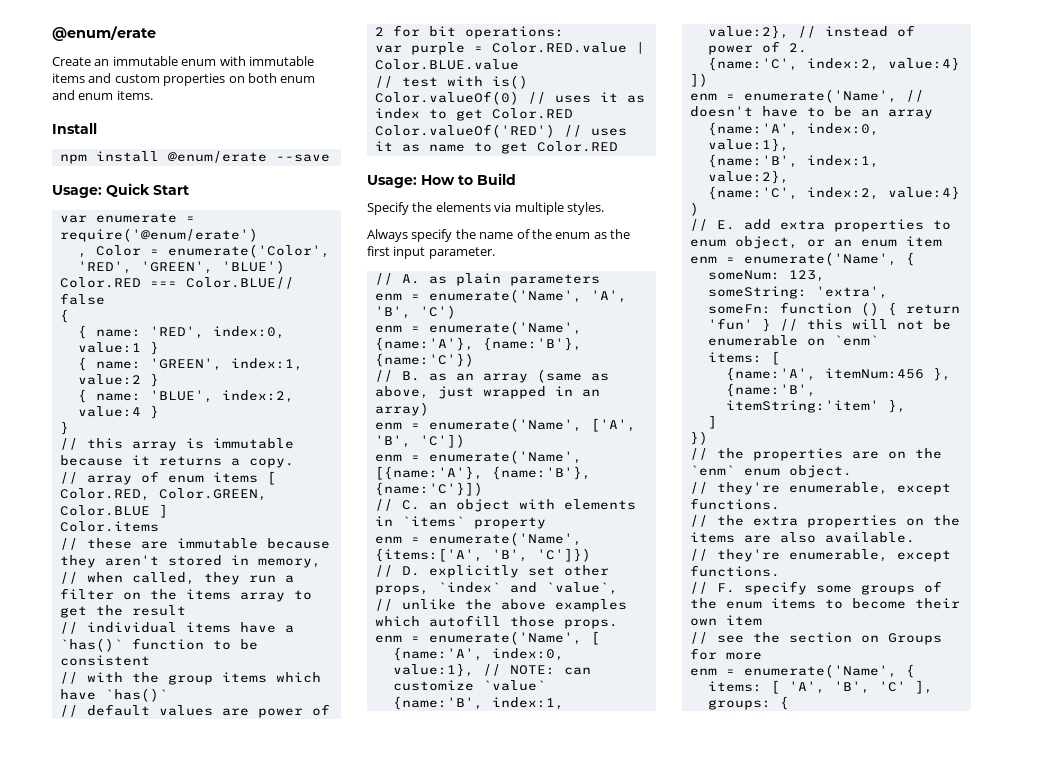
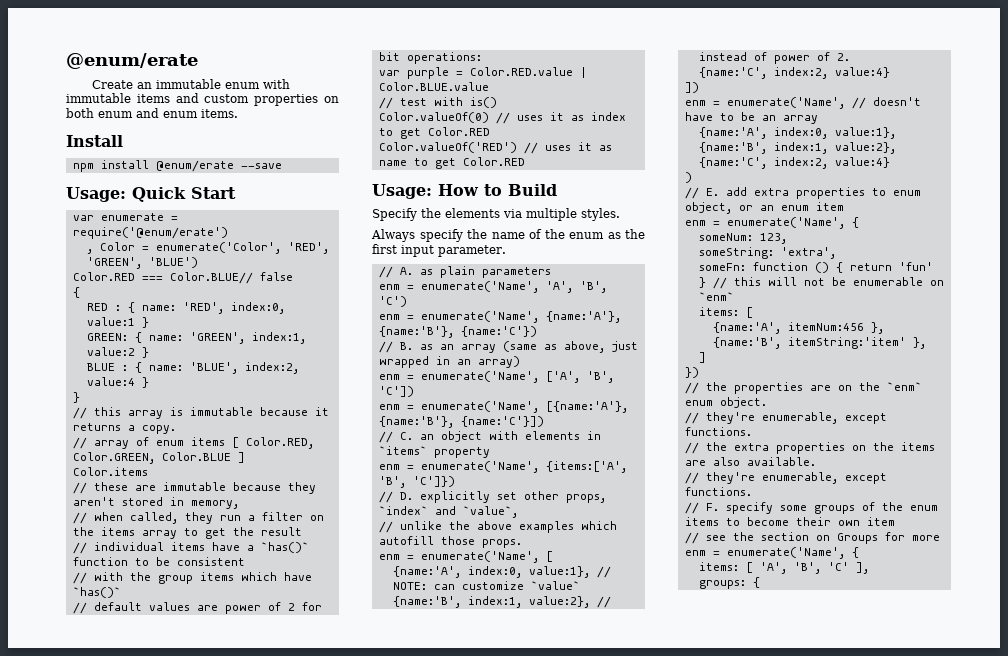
- { name: 'RED', index:0, value:1 }
+ RED : { name: 'RED', index:0, value:1 }
- { name: 'GREEN', index:1, value:2 }
+ GREEN: { name: 'GREEN', index:1, value:2 }
- { name: 'BLUE', index:2, value:4 }
+ BLUE : { name: 'BLUE', index:2, value:4 }

